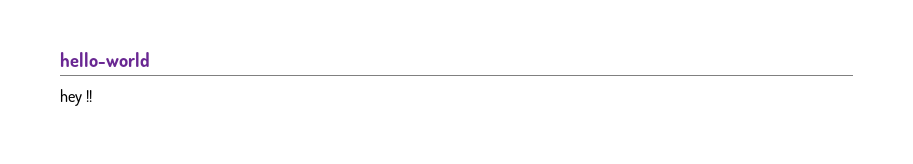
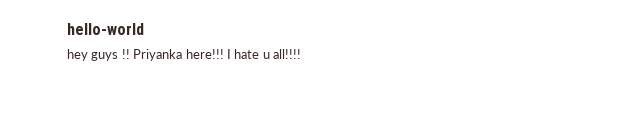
- hey !!
+ hey guys !! Priyanka here!!! I hate u all!!!!

